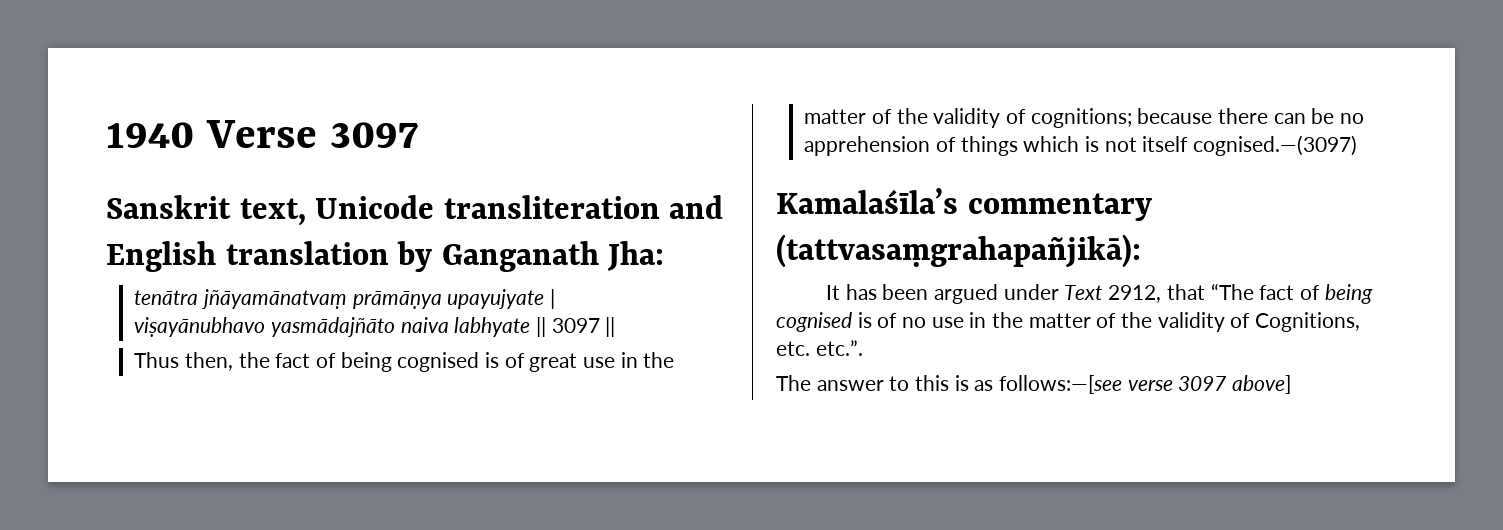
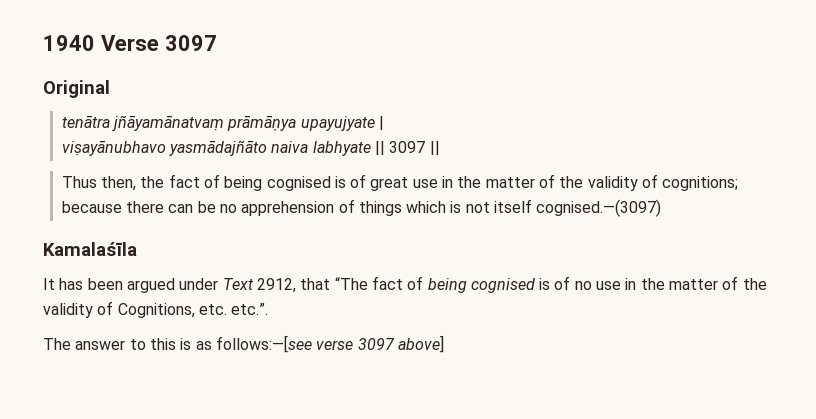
- Sanskrit text, Unicode transliteration and English translation by Ganganath Jha:
+ Original
- Kamalaśīla’s commentary (tattvasaṃgrahapañjikā):
+ Kamalaśīla

